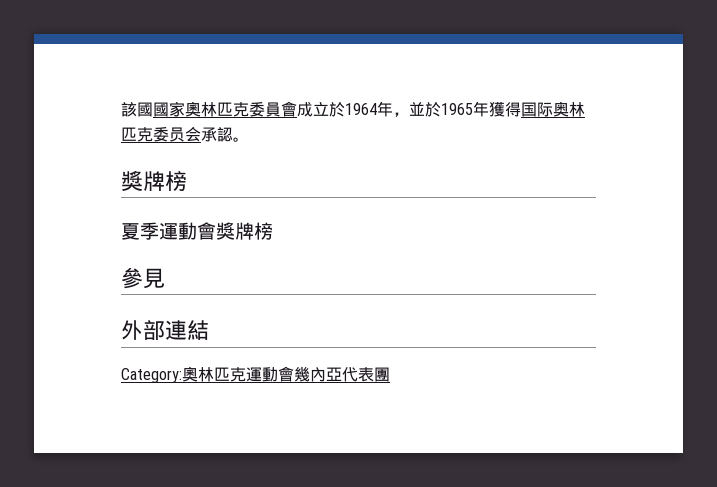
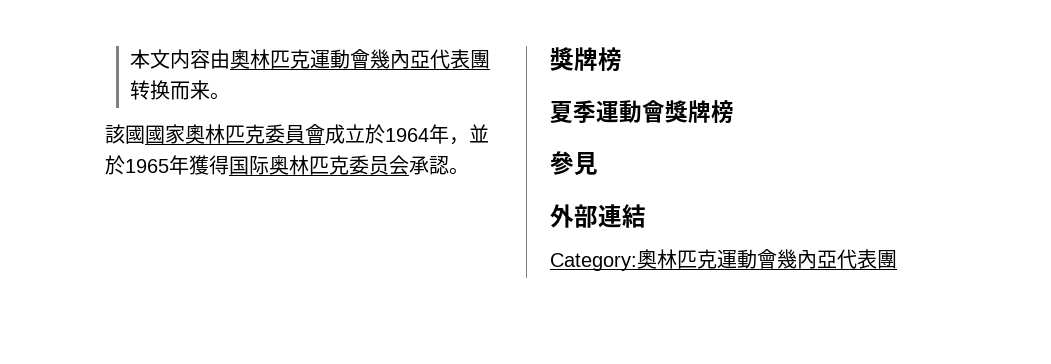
+ 本文内容由奧林匹克運動會幾內亞代表團转换而来。

